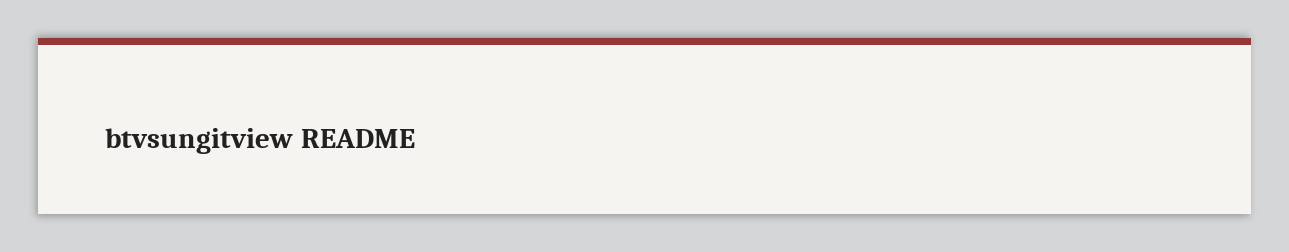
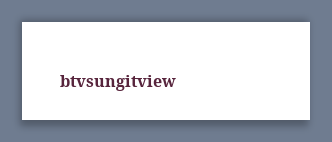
- btvsungitview README
+ btvsungitview

